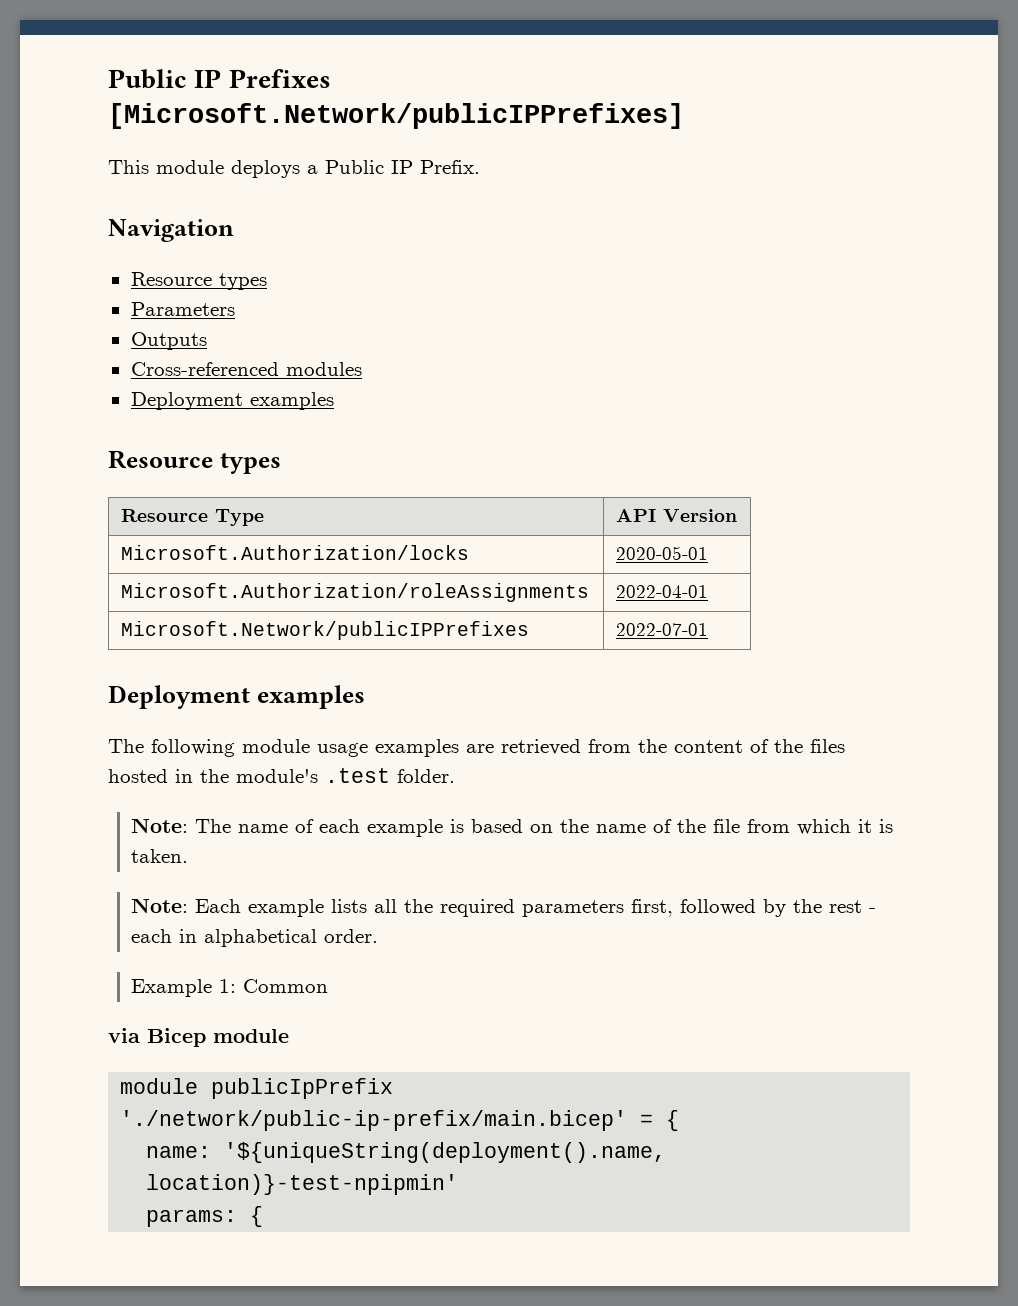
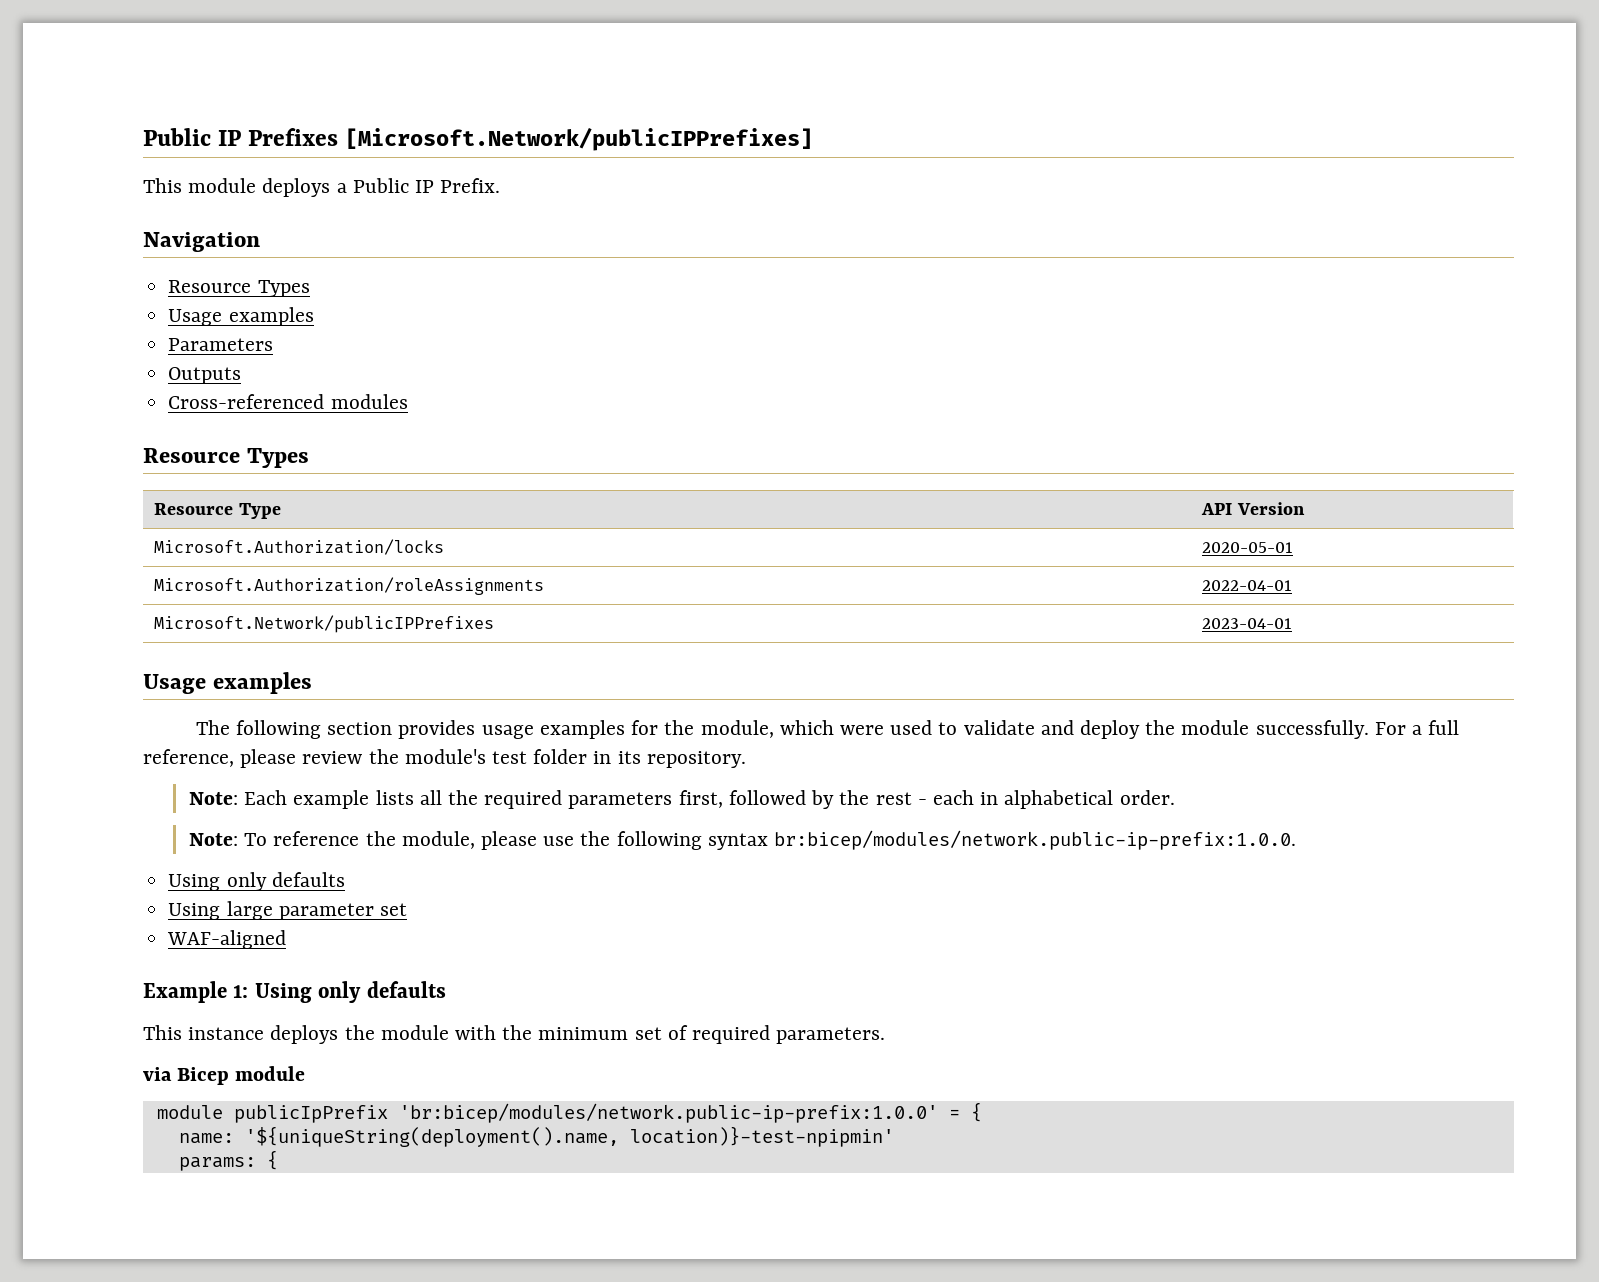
  Navigation
- Resource types
+ Resource Types
+ Usage examples
  Cross-referenced modules
- Deployment examples
- Resource types
+ Resource Types
- Microsoft.Network/publicIPPrefixes | 2022-07-01
- Deployment examples
+ Microsoft.Network/publicIPPrefixes | 2023-04-01
+ Usage examples
- The following module usage examples are retrieved from the content of the files hosted in the module's .test folder.
- Note: The name of each example is based on the name of the file from which it is taken.
+ The following section provides usage examples for the module, which were used to validate and deploy the module successfully. For a full reference, please review the module's test folder in its repository.
- Example 1: Common
+ Note: To reference the module, please use the following syntax br:bicep/modules/network.public-ip-prefix:1.0.0.
+ Using only defaults
+ Using large parameter set
+ WAF-aligned
+ Example 1: Using only defaults
+ This instance deploys the module with the minimum set of required parameters.
- module publicIpPrefix './network/public-ip-prefix/main.bicep' = {
+ module publicIpPrefix 'br:bicep/modules/network.public-ip-prefix:1.0.0' = {

